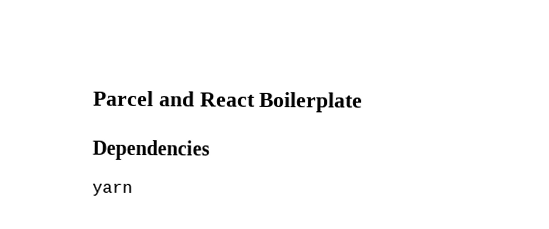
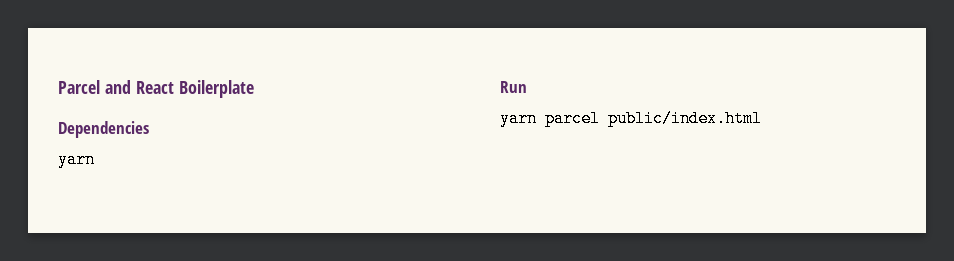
+ Run
+ yarn parcel public/index.html

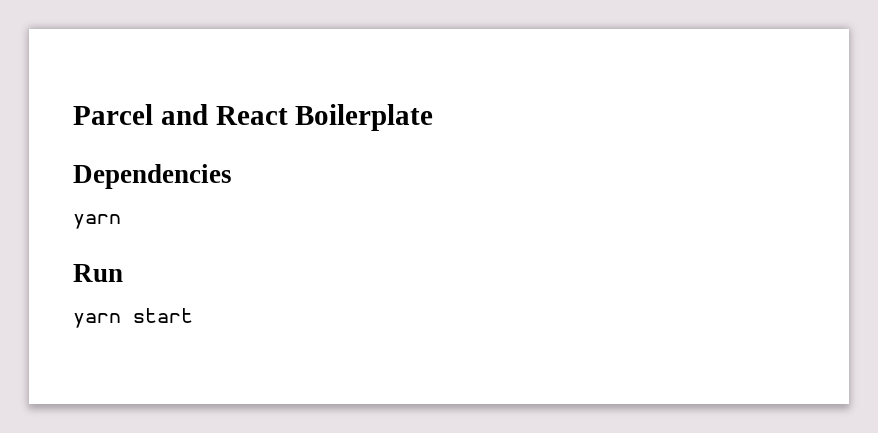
- yarn parcel public/index.html
+ yarn start

